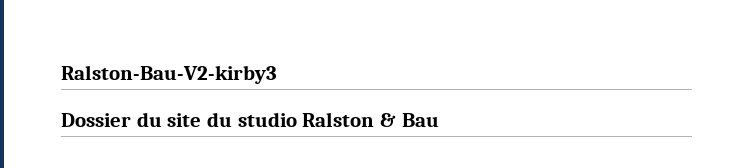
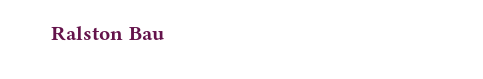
- Ralston-Bau-V2-kirby3
- Dossier du site du studio Ralston & Bau
+ Ralston Bau

